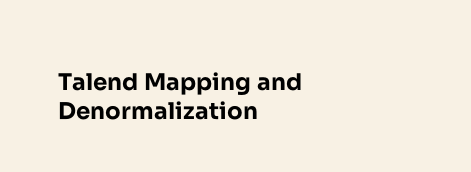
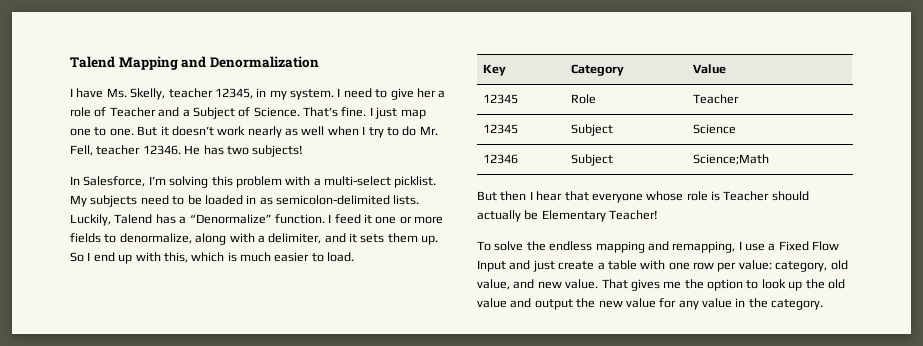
+ I have Ms. Skelly, teacher 12345, in my system. I need to give her a role of Teacher and a Subject of Science. That’s fine. I just map one to one. But it doesn’t work nearly as well when I try to do Mr. Fell, teacher 12346. He has two subjects!
+ In Salesforce, I’m solving this problem with a multi-select picklist. My subjects need to be loaded in as semicolon-delimited lists. Luckily, Talend has a “Denormalize” function. I feed it one or more fields to denormalize, along with a delimiter, and it sets them up. So I end up with this, which is much easier to load.
+ Key | Category | Value
+ 12345 | Role | Teacher
+ 12345 | Subject | Science
+ 12346 | Subject | Science;Math
+ But then I hear that everyone whose role is Teacher should actually be Elementary Teacher!
+ To solve the endless mapping and remapping, I use a Fixed Flow Input and just create a table with one row per value: category, old value, and new value. That gives me the option to look up the old value and output the new value for any value in the category.

